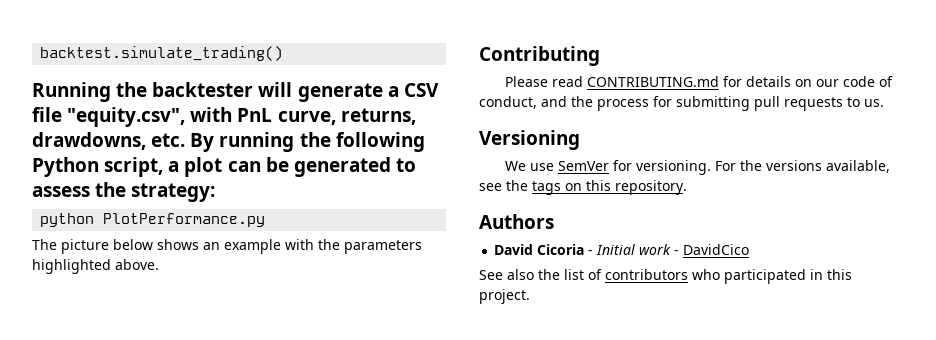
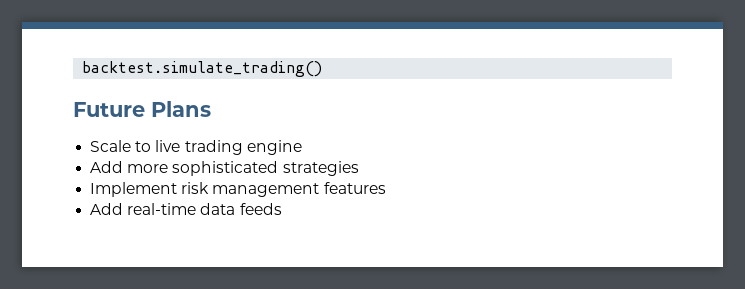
- Running the backtester will generate a CSV file "equity.csv", with PnL curve, returns, drawdowns, etc. By running the following Python script, a plot can be generated to assess the strategy:
- python PlotPerformance.py
- The picture below shows an example with the parameters highlighted above.
- Contributing
- Please read CONTRIBUTING.md for details on our code of conduct, and the process for submitting pull requests to us.
- Versioning
- We use SemVer for versioning. For the versions available, see the tags on this repository.
- Authors
- David Cicoria - Initial work - DavidCico
- See also the list of contributors who participated in this project.
+ Future Plans
+ Scale to live trading engine
+ Add more sophisticated strategies
+ Implement risk management features
+ Add real-time data feeds

